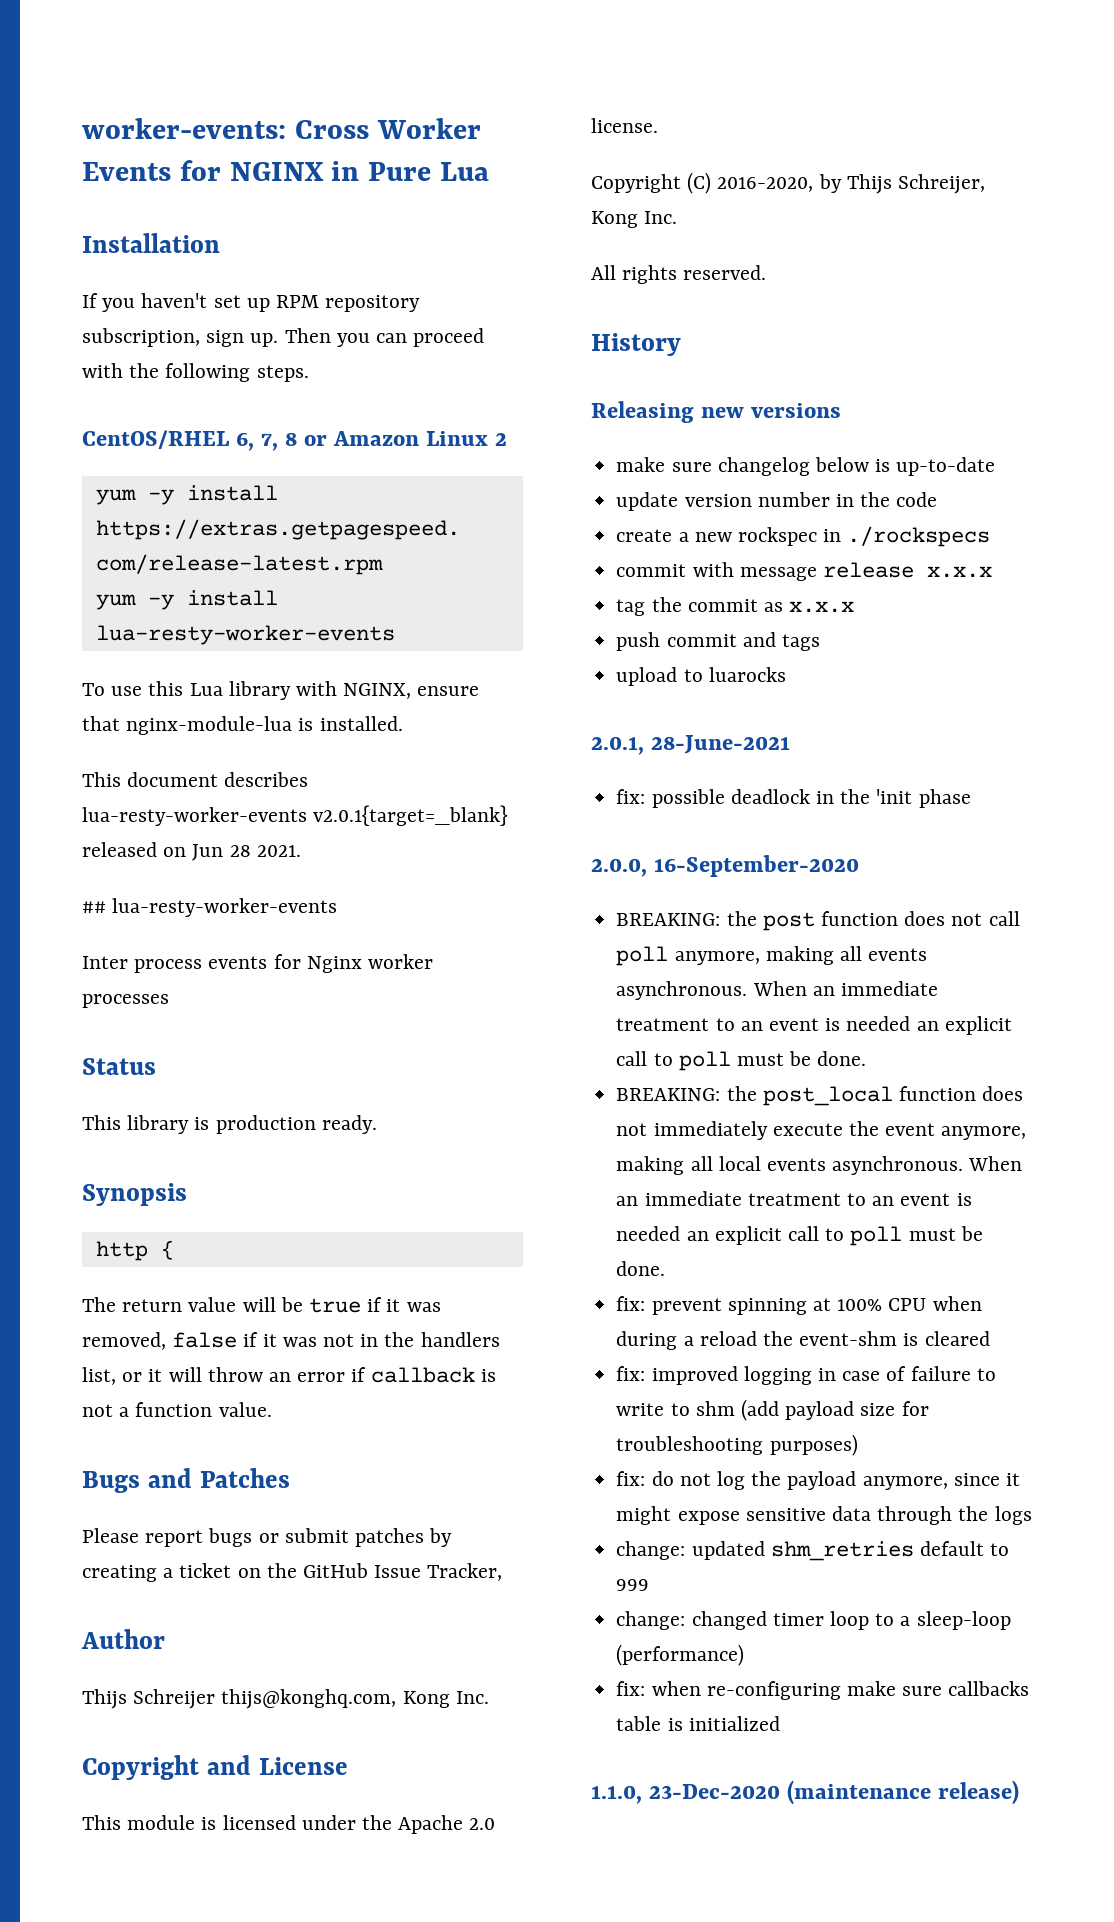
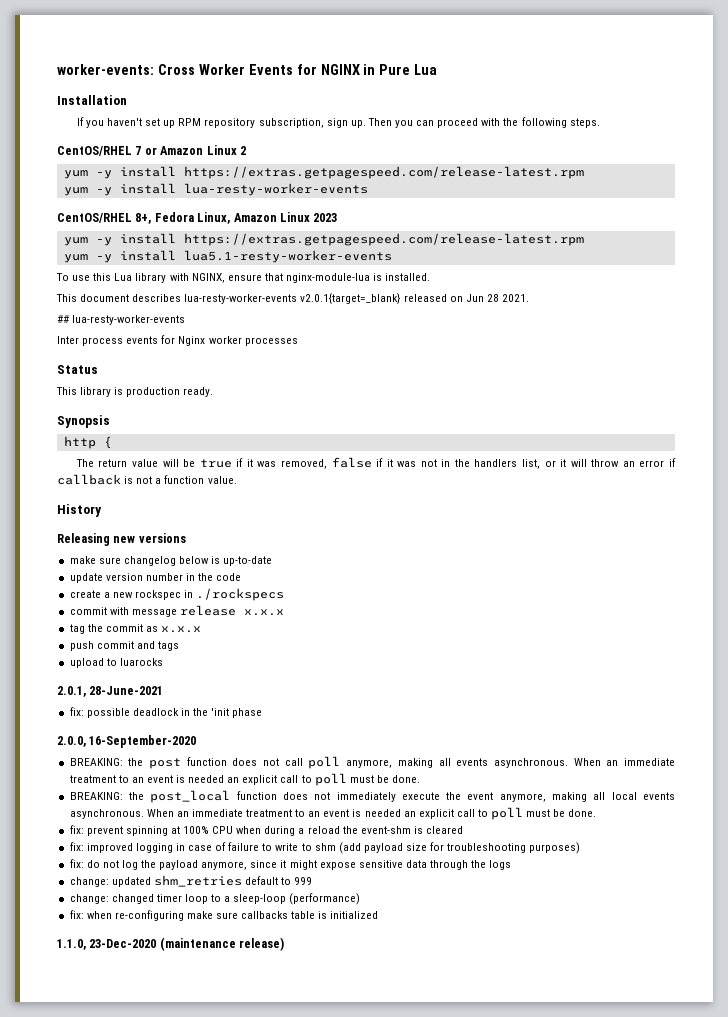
- CentOS/RHEL 6, 7, 8 or Amazon Linux 2
+ CentOS/RHEL 7 or Amazon Linux 2
+ CentOS/RHEL 8+, Fedora Linux, Amazon Linux 2023
+ yum -y install https://extras.getpagespeed.com/release-latest.rpm
+ yum -y install lua5.1-resty-worker-events
- Bugs and Patches
- Please report bugs or submit patches by creating a ticket on the GitHub Issue Tracker,
- Author
- Thijs Schreijer thijs@konghq.com, Kong Inc.
- Copyright and License
- This module is licensed under the Apache 2.0 license.
- Copyright (C) 2016-2020, by Thijs Schreijer, Kong Inc.
- All rights reserved.

